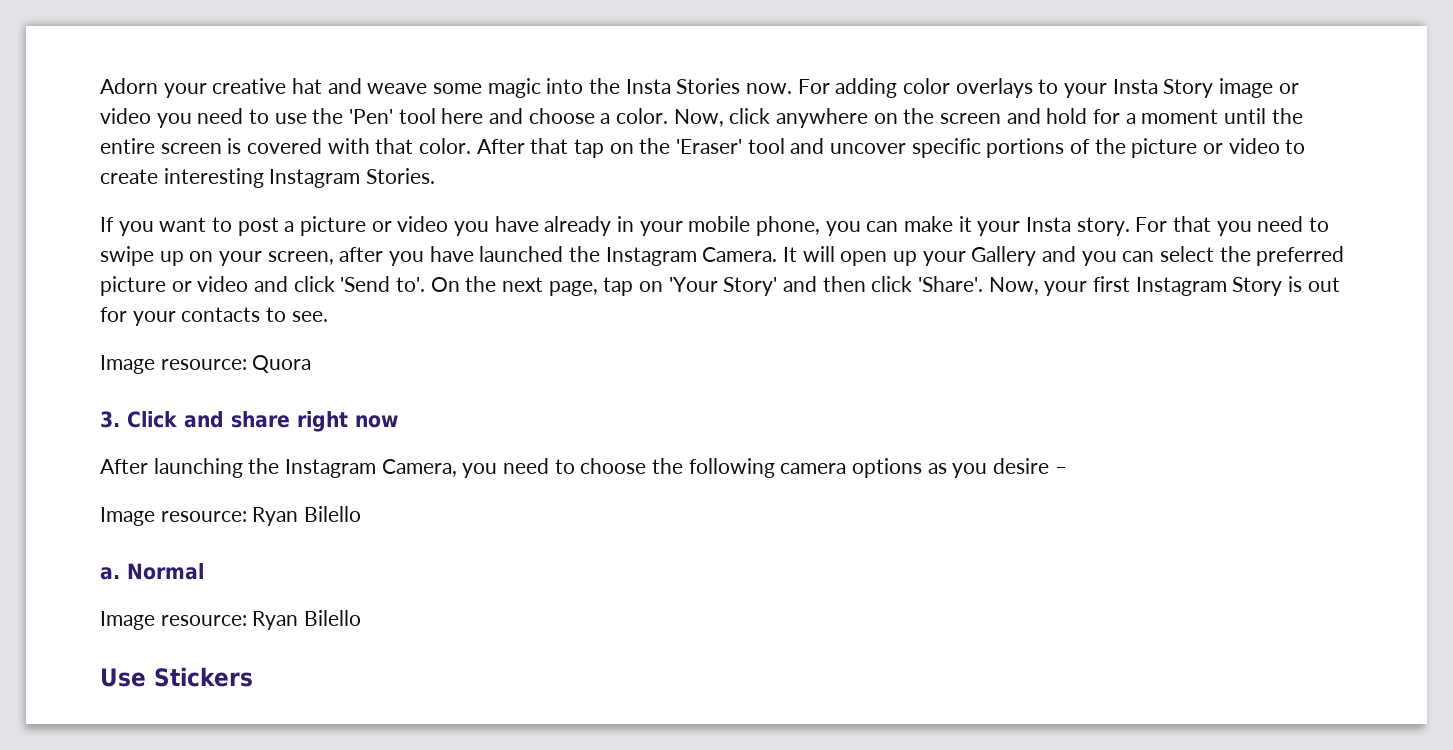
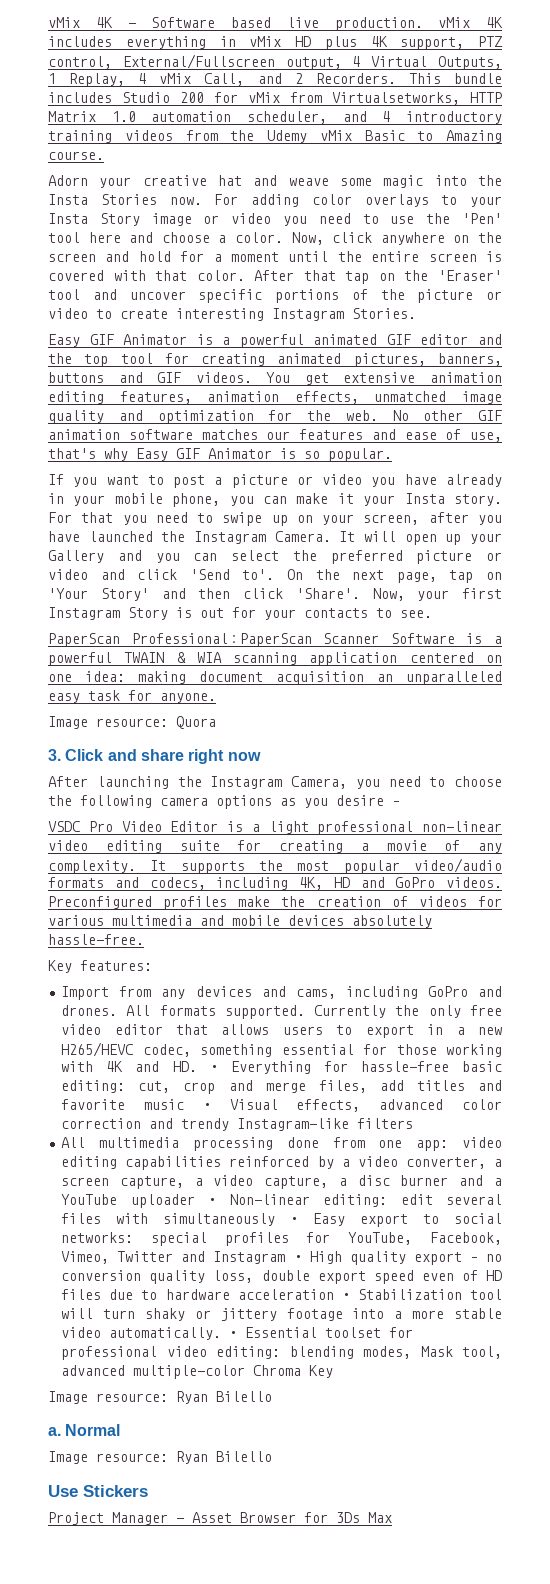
+ vMix 4K - Software based live production. vMix 4K includes everything in vMix HD plus 4K support, PTZ control, External/Fullscreen output, 4 Virtual Outputs, 1 Replay, 4 vMix Call, and 2 Recorders. This bundle includes Studio 200 for vMix from Virtualsetworks, HTTP Matrix 1.0 automation scheduler, and 4 introductory training videos from the Udemy vMix Basic to Amazing course.
+ Easy GIF Animator is a powerful animated GIF editor and the top tool for creating animated pictures, banners, buttons and GIF videos. You get extensive animation editing features, animation effects, unmatched image quality and optimization for the web. No other GIF animation software matches our features and ease of use, that's why Easy GIF Animator is so popular.
+ PaperScan Professional：PaperScan Scanner Software is a powerful TWAIN & WIA scanning application centered on one idea: making document acquisition an unparalleled easy task for anyone.
+ VSDC Pro Video Editor is a light professional non-linear video editing suite for creating a movie of any complexity. It supports the most popular video/audio formats and codecs, including 4K, HD and GoPro videos. Preconfigured profiles make the creation of videos for various multimedia and mobile devices absolutely hassle-free.
+ Key features:
+ Import from any devices and cams, including GoPro and drones. All formats supported. Сurrently the only free video editor that allows users to export in a new H265/HEVC codec, something essential for those working with 4K and HD. • Everything for hassle-free basic editing: cut, crop and merge files, add titles and favorite music • Visual effects, advanced color correction and trendy Instagram-like filters
+ All multimedia processing done from one app: video editing capabilities reinforced by a video converter, a screen capture, a video capture, a disc burner and a YouTube uploader • Non-linear editing: edit several files with simultaneously • Easy export to social networks: special profiles for YouTube, Facebook, Vimeo, Twitter and Instagram • High quality export – no conversion quality loss, double export speed even of HD files due to hardware acceleration • Stabilization tool will turn shaky or jittery footage into a more stable video automatically. • Essential toolset for professional video editing: blending modes, Mask tool, advanced multiple-color Chroma Key
+ Project Manager - Asset Browser for 3Ds Max

